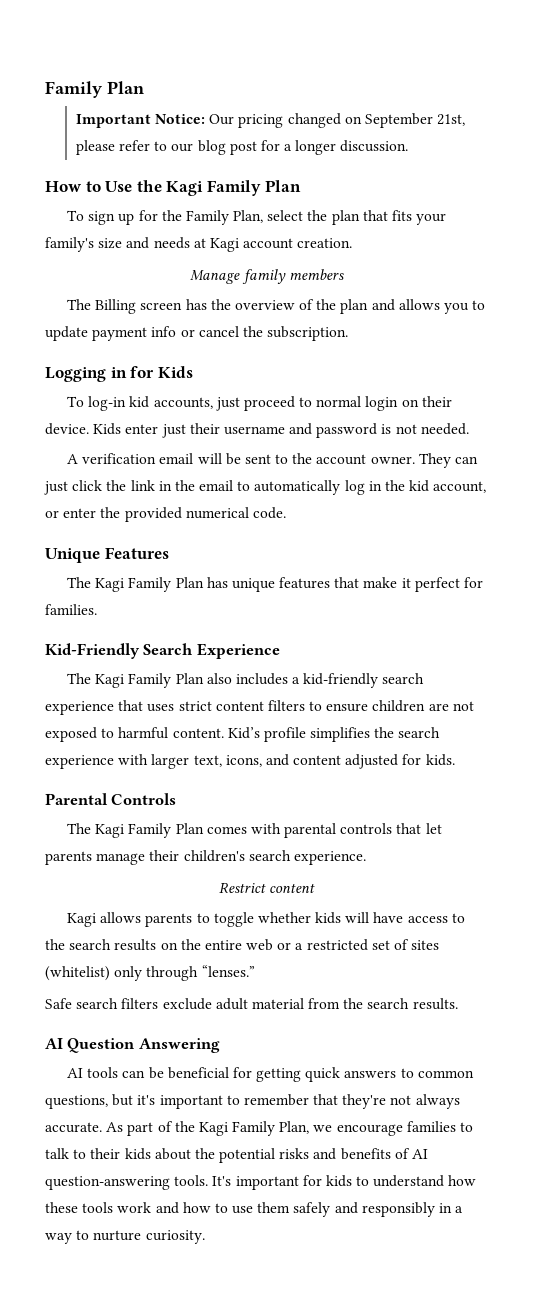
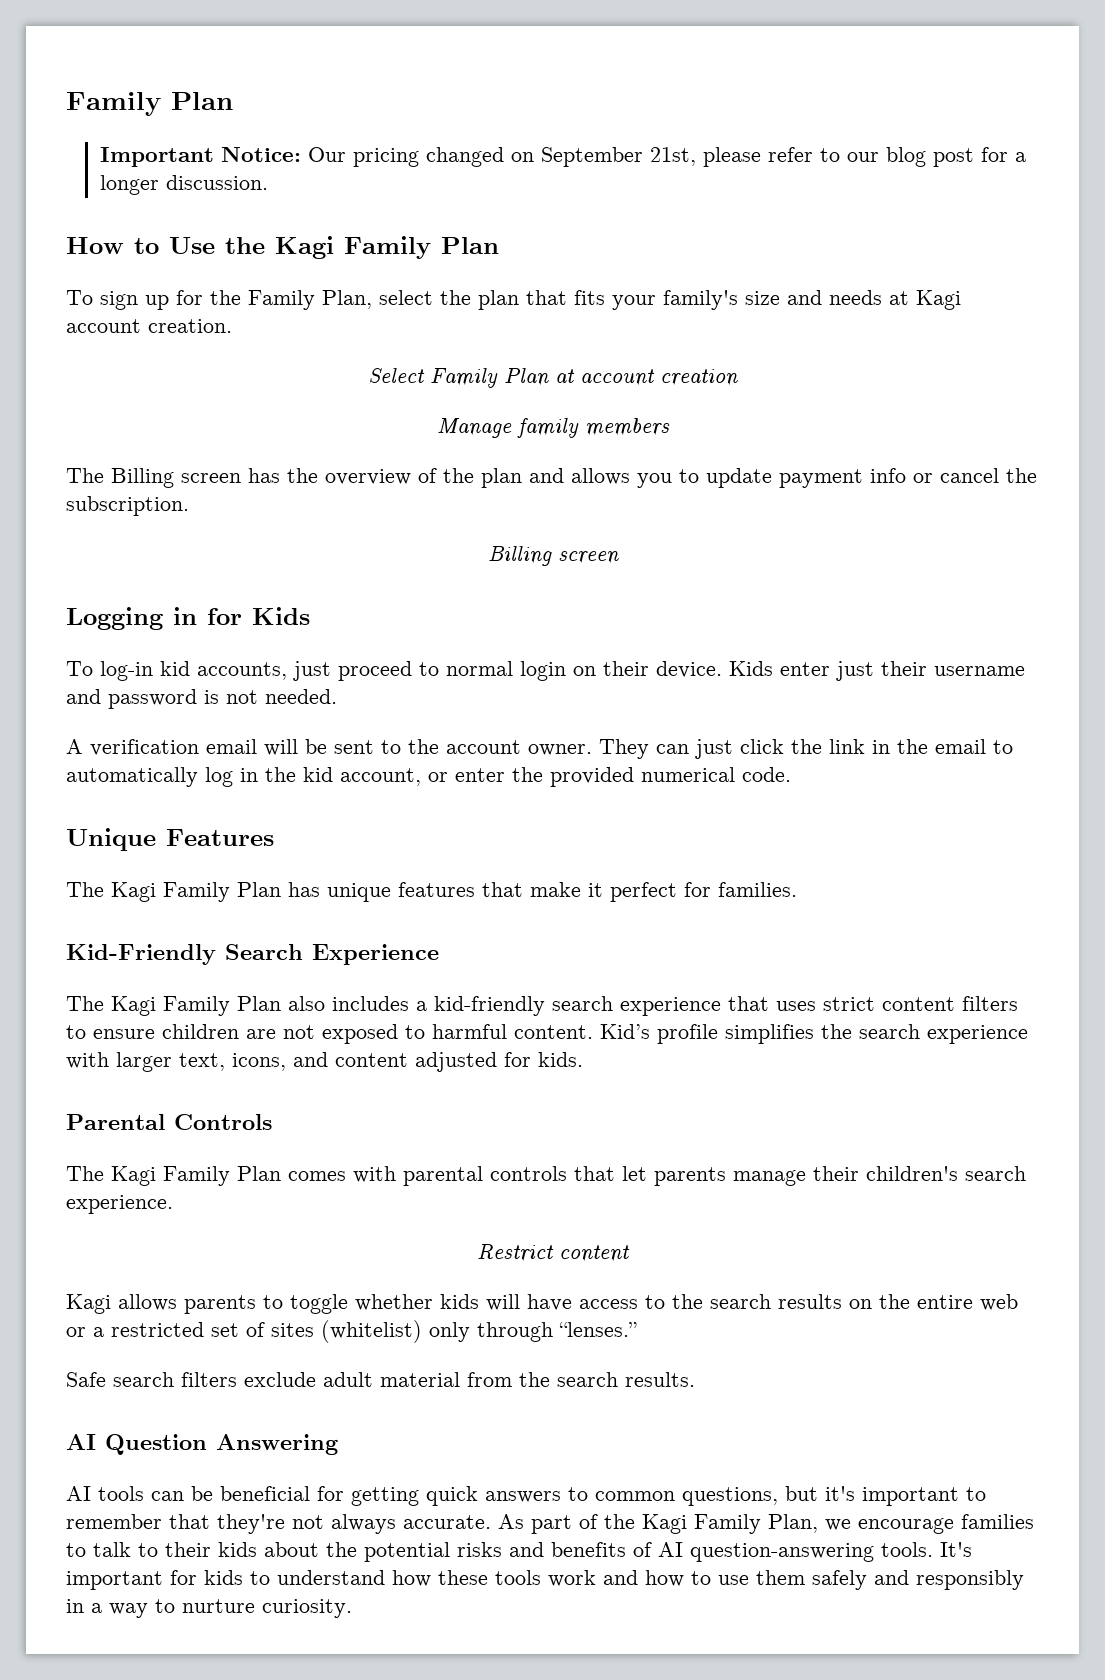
+ Select Family Plan at account creation
  The Billing screen has the overview of the plan and allows you to update payment info or cancel the subscription.
+ Billing screen

